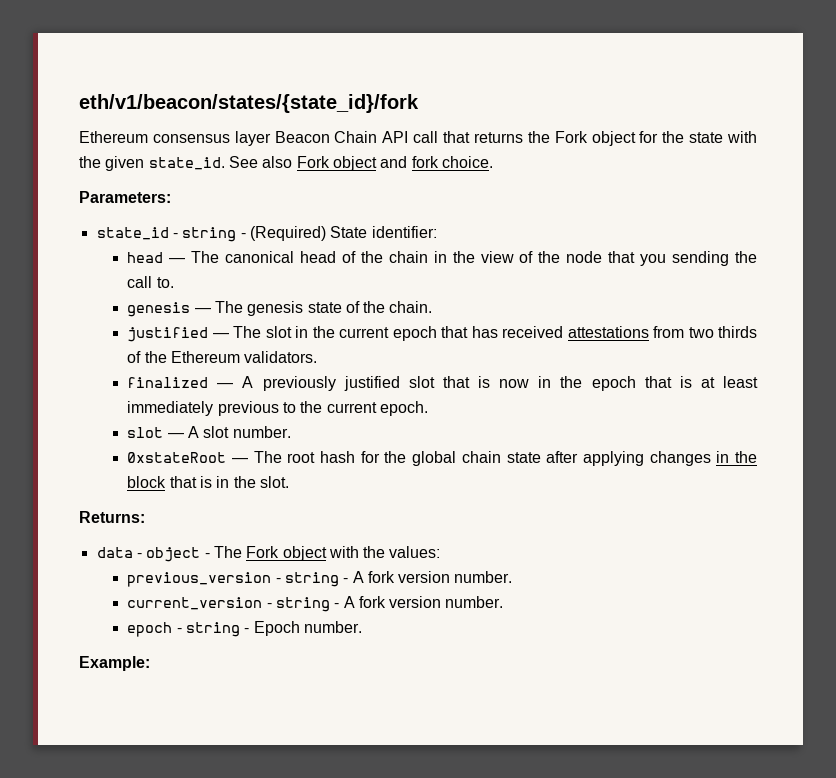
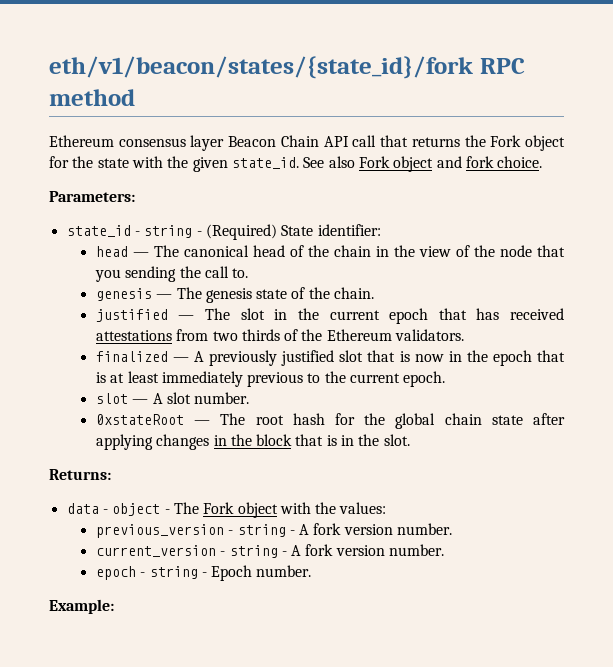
- eth/v1/beacon/states/{state_id}/fork
+ eth/v1/beacon/states/{state_id}/fork RPC method

